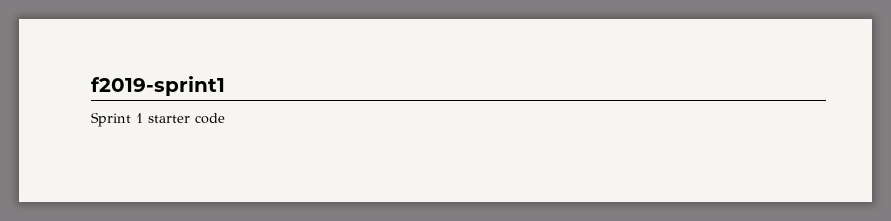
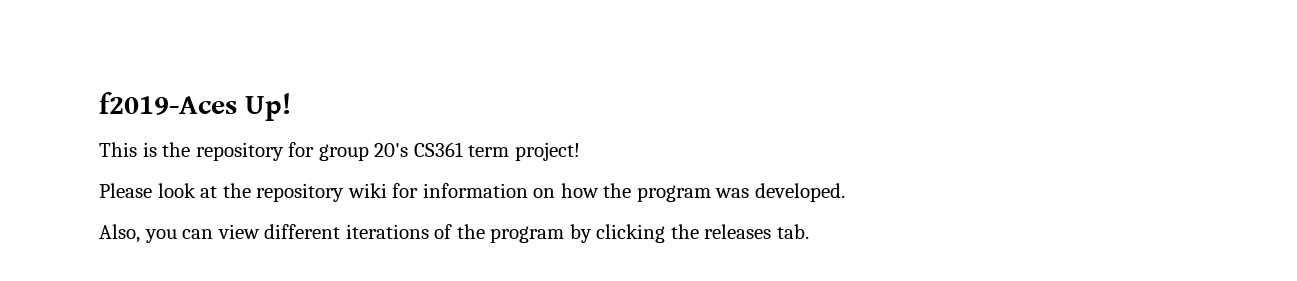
- f2019-sprint1
- Sprint 1 starter code
+ f2019-Aces Up!
+ This is the repository for group 20's CS361 term project!
+ Please look at the repository wiki for information on how the program was developed.
+ Also, you can view different iterations of the program by clicking the releases tab.

